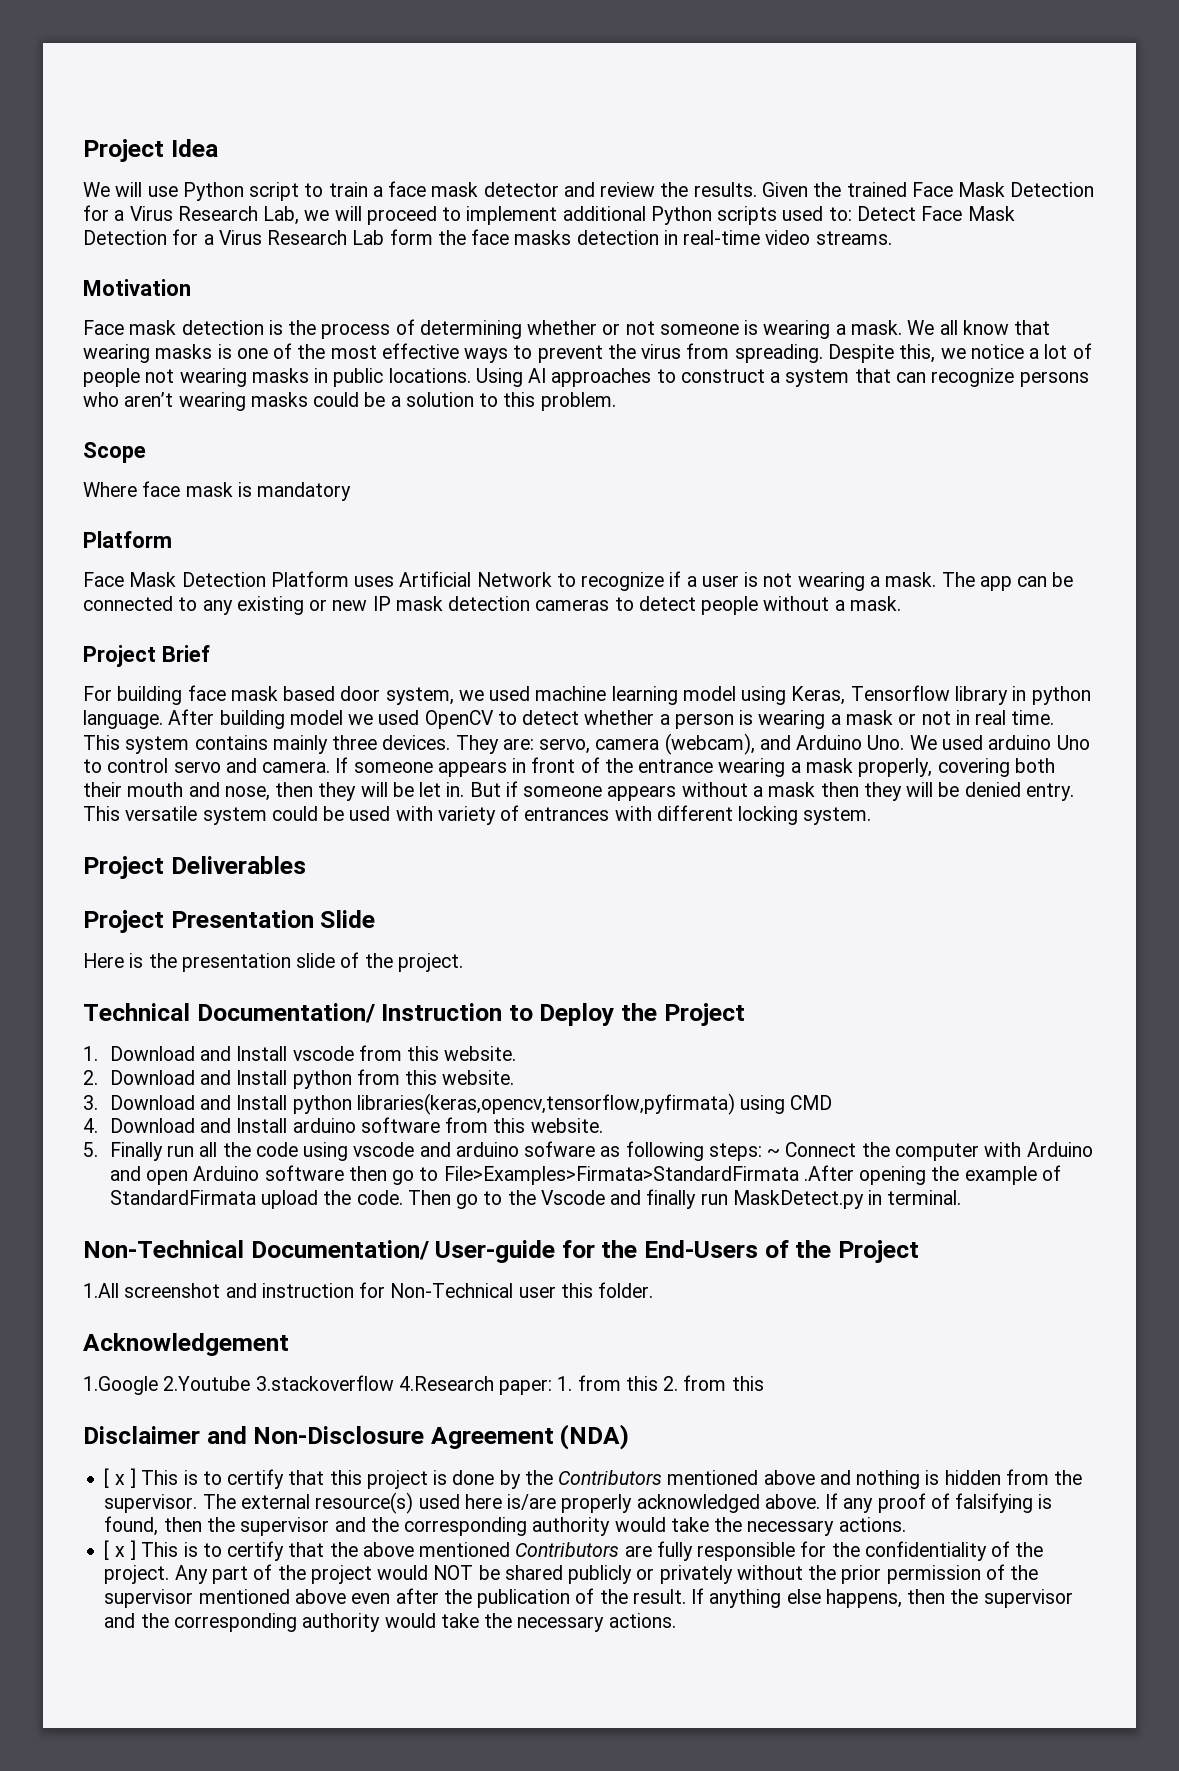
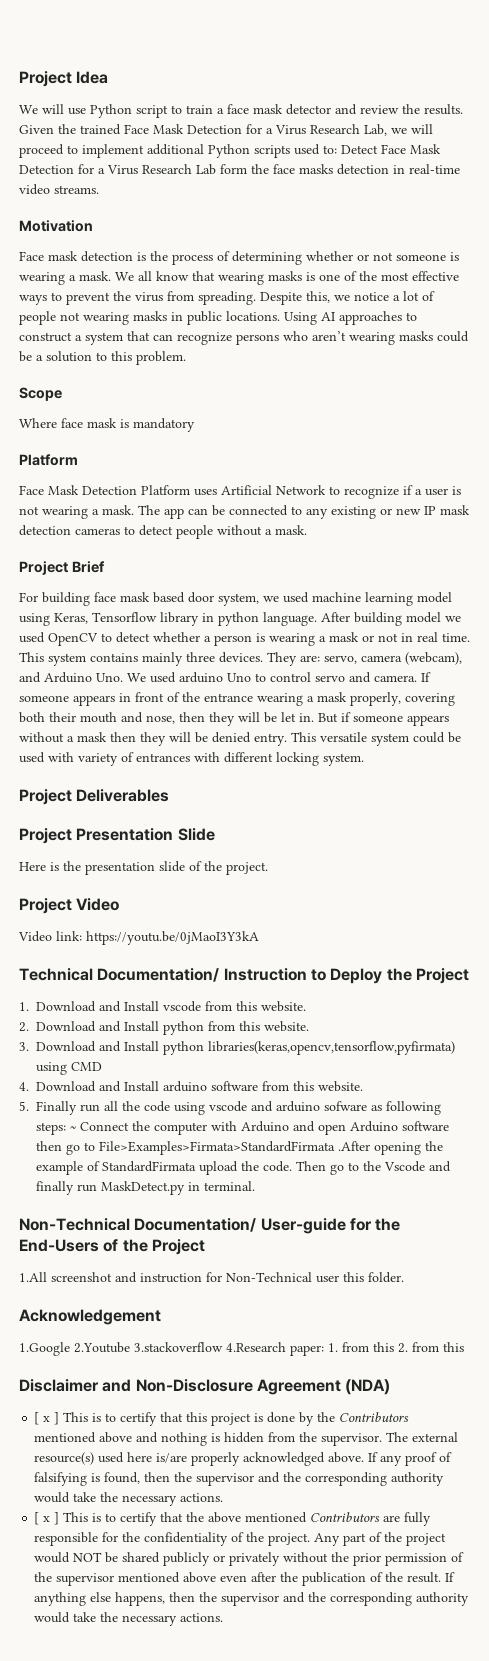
+ Project Video
+ Video link: https://youtu.be/0jMaoI3Y3kA

